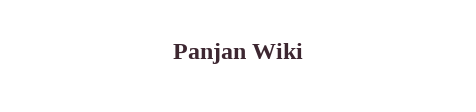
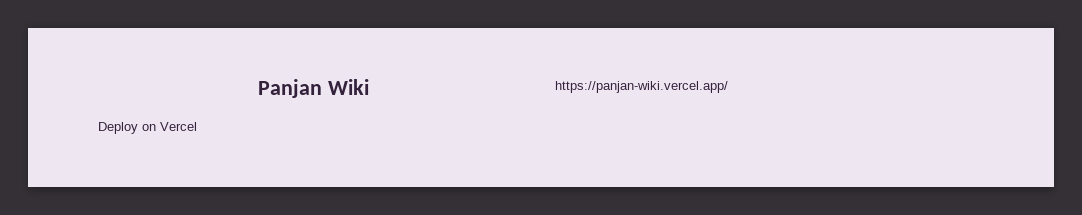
+ Deploy on Vercel
+ https://panjan-wiki.vercel.app/

